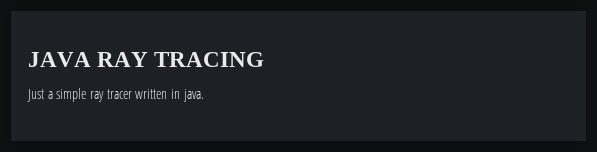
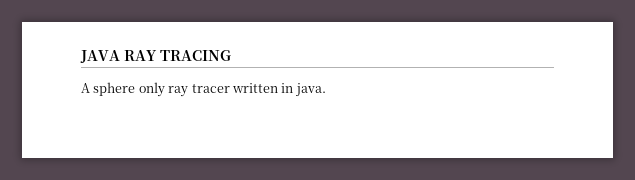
- Just a simple ray tracer written in java.
+ A sphere only ray tracer written in java.

